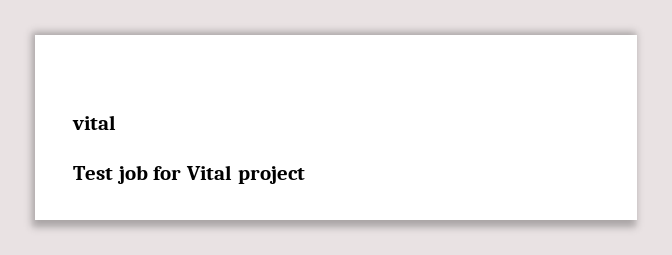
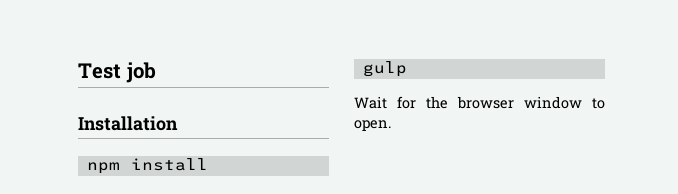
- vital
- Test job for Vital project
+ Test job
+ Installation
+ npm install
+ gulp
+ Wait for the browser window to open.

